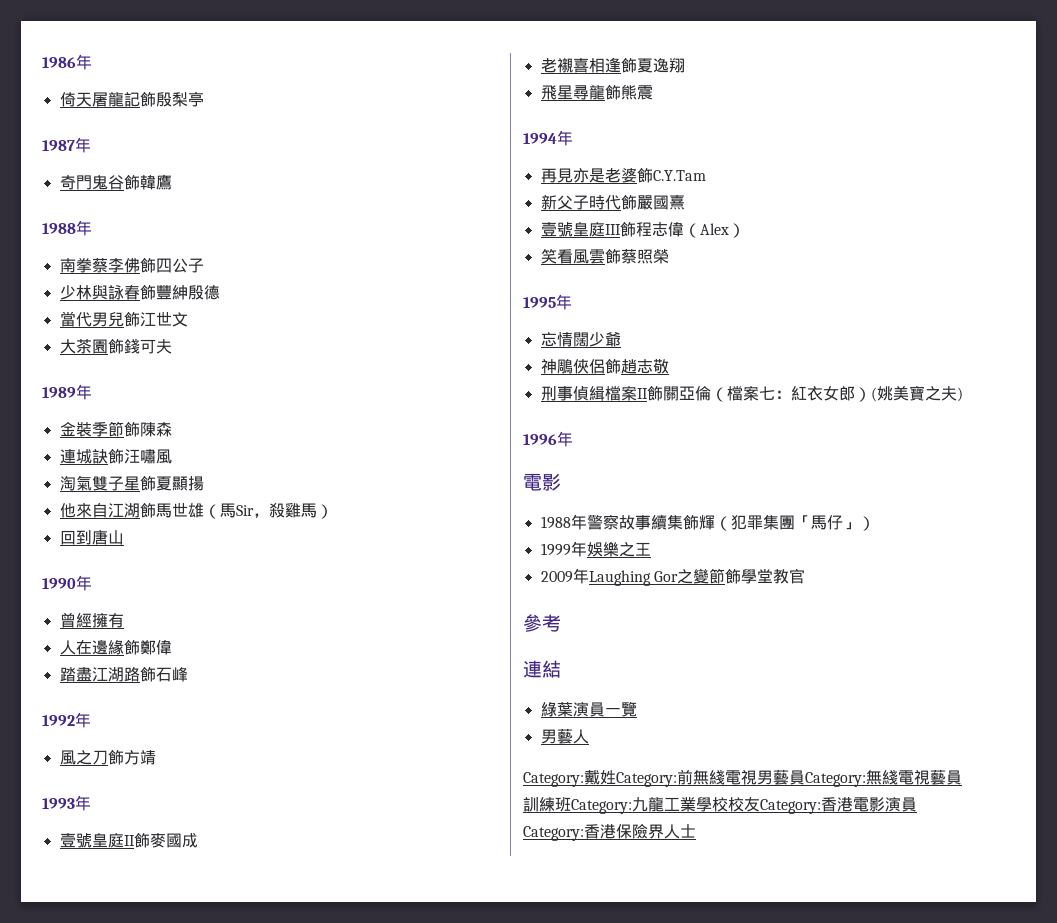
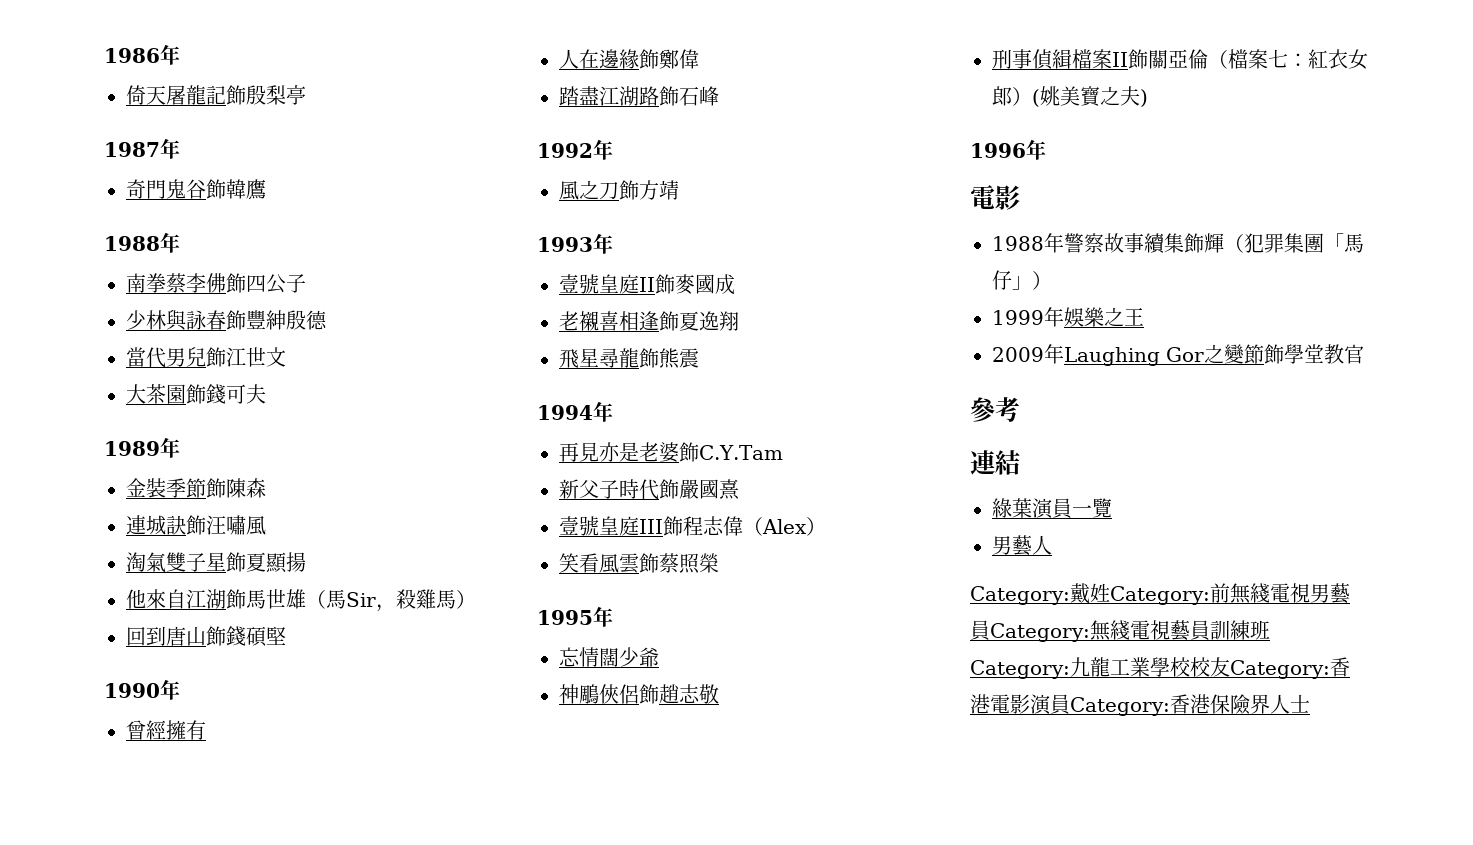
- 回到唐山
+ 回到唐山飾錢碩堅

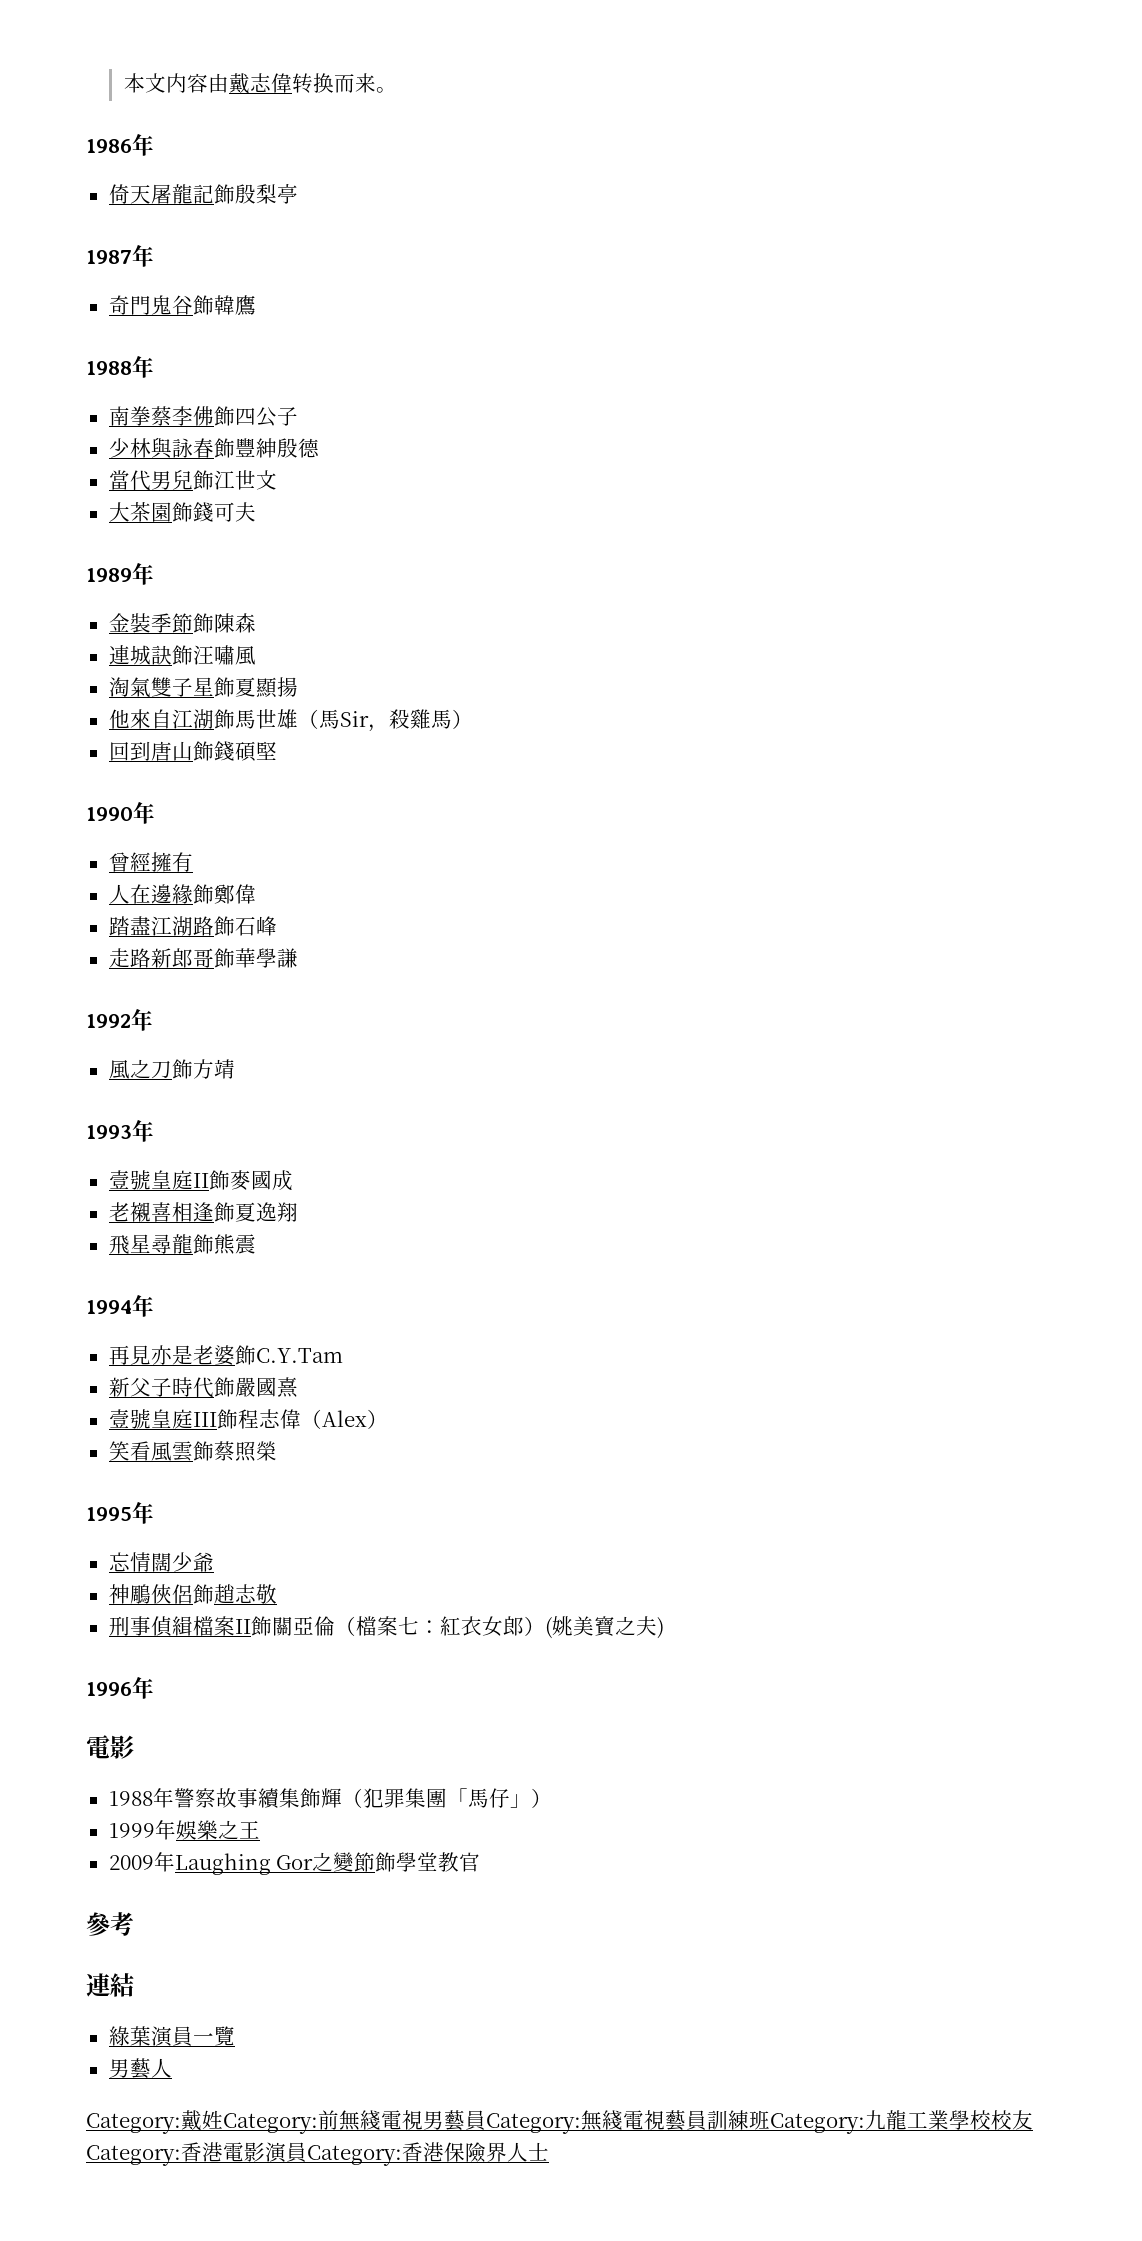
+ 本文内容由戴志偉转换而来。
+ 走路新郎哥飾華學謙

